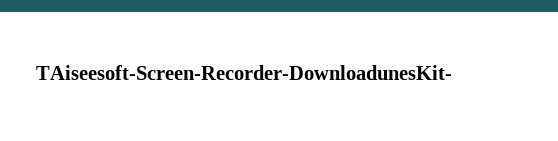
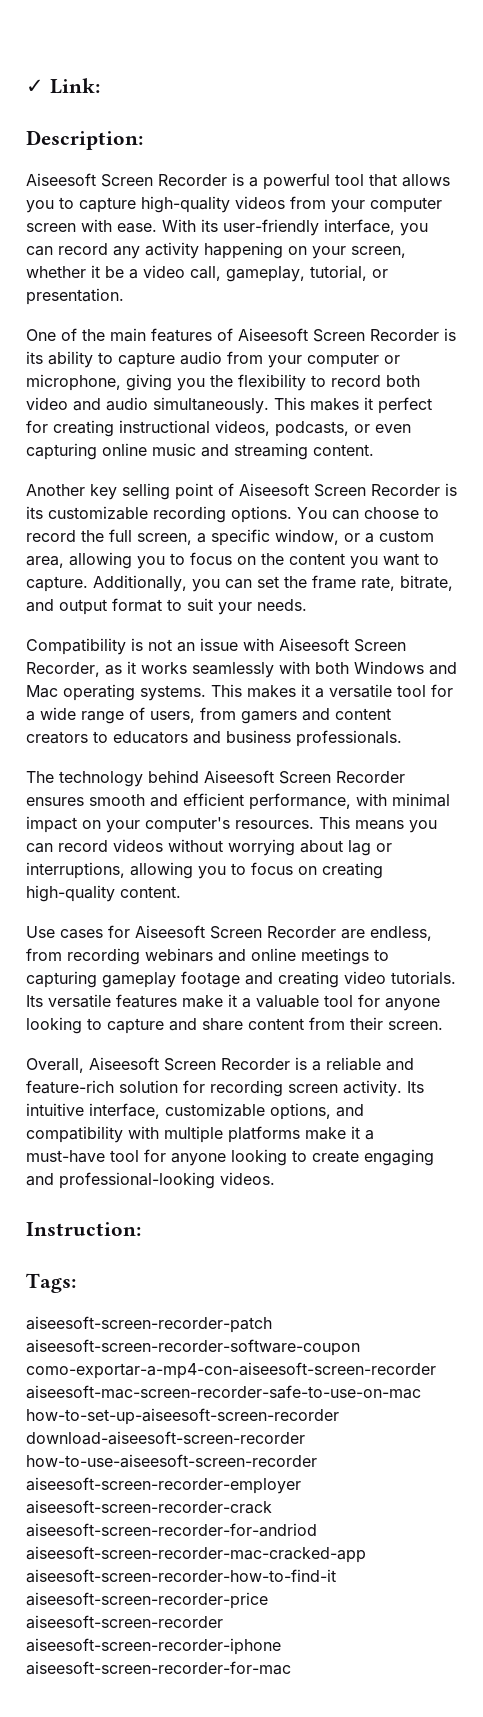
- TAiseesoft-Screen-Recorder-DownloadunesKit-
+ ✓ Link:
+ Description:
+ Aiseesoft Screen Recorder is a powerful tool that allows you to capture high-quality videos from your computer screen with ease. With its user-friendly interface, you can record any activity happening on your screen, whether it be a video call, gameplay, tutorial, or presentation.
+ One of the main features of Aiseesoft Screen Recorder is its ability to capture audio from your computer or microphone, giving you the flexibility to record both video and audio simultaneously. This makes it perfect for creating instructional videos, podcasts, or even capturing online music and streaming content.
+ Another key selling point of Aiseesoft Screen Recorder is its customizable recording options. You can choose to record the full screen, a specific window, or a custom area, allowing you to focus on the content you want to capture. Additionally, you can set the frame rate, bitrate, and output format to suit your needs.
+ Compatibility is not an issue with Aiseesoft Screen Recorder, as it works seamlessly with both Windows and Mac operating systems. This makes it a versatile tool for a wide range of users, from gamers and content creators to educators and business professionals.
+ The technology behind Aiseesoft Screen Recorder ensures smooth and efficient performance, with minimal impact on your computer's resources. This means you can record videos without worrying about lag or interruptions, allowing you to focus on creating high-quality content.
+ Use cases for Aiseesoft Screen Recorder are endless, from recording webinars and online meetings to capturing gameplay footage and creating video tutorials. Its versatile features make it a valuable tool for anyone looking to capture and share content from their screen.
+ Overall, Aiseesoft Screen Recorder is a reliable and feature-rich solution for recording screen activity. Its intuitive interface, customizable options, and compatibility with multiple platforms make it a must-have tool for anyone looking to create engaging and professional-looking videos.
+ Instruction:
+ Tags:
+ aiseesoft-screen-recorder-patch aiseesoft-screen-recorder-software-coupon como-exportar-a-mp4-con-aiseesoft-screen-recorder aiseesoft-mac-screen-recorder-safe-to-use-on-mac how-to-set-up-aiseesoft-screen-recorder download-aiseesoft-screen-recorder how-to-use-aiseesoft-screen-recorder aiseesoft-screen-recorder-employer aiseesoft-screen-recorder-crack aiseesoft-screen-recorder-for-andriod aiseesoft-screen-recorder-mac-cracked-app aiseesoft-screen-recorder-how-to-find-it aiseesoft-screen-recorder-price aiseesoft-screen-recorder aiseesoft-screen-recorder-iphone aiseesoft-screen-recorder-for-mac

